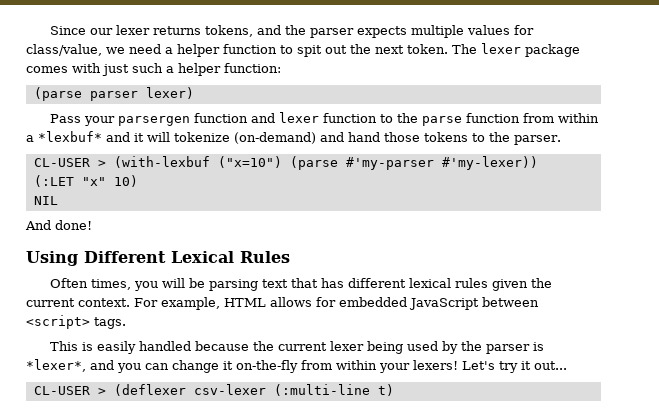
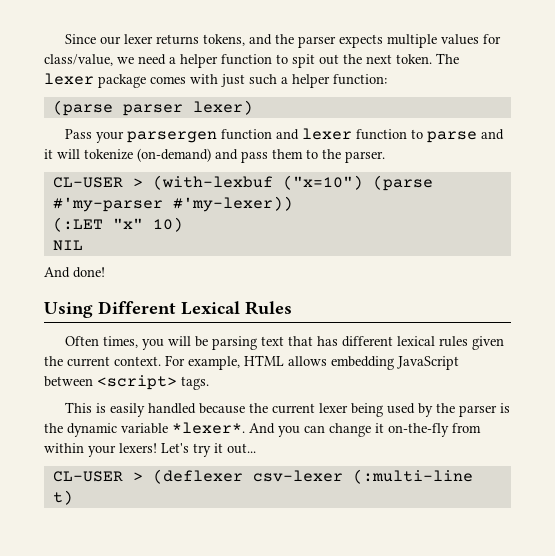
- Pass your parsergen function and lexer function to the parse function from within a *lexbuf* and it will tokenize (on-demand) and hand those tokens to the parser.
+ Pass your parsergen function and lexer function to parse and it will tokenize (on-demand) and pass them to the parser.
- For example, HTML allows for embedded JavaScript between <script> tags.
+ For example, HTML allows embedding JavaScript between <script> tags.
- This is easily handled because the current lexer being used by the parser is *lexer*, and you can change it on-the-fly from within your lexers!
+ This is easily handled because the current lexer being used by the parser is the dynamic variable *lexer*. And you can change it on-the-fly from within your lexers!

